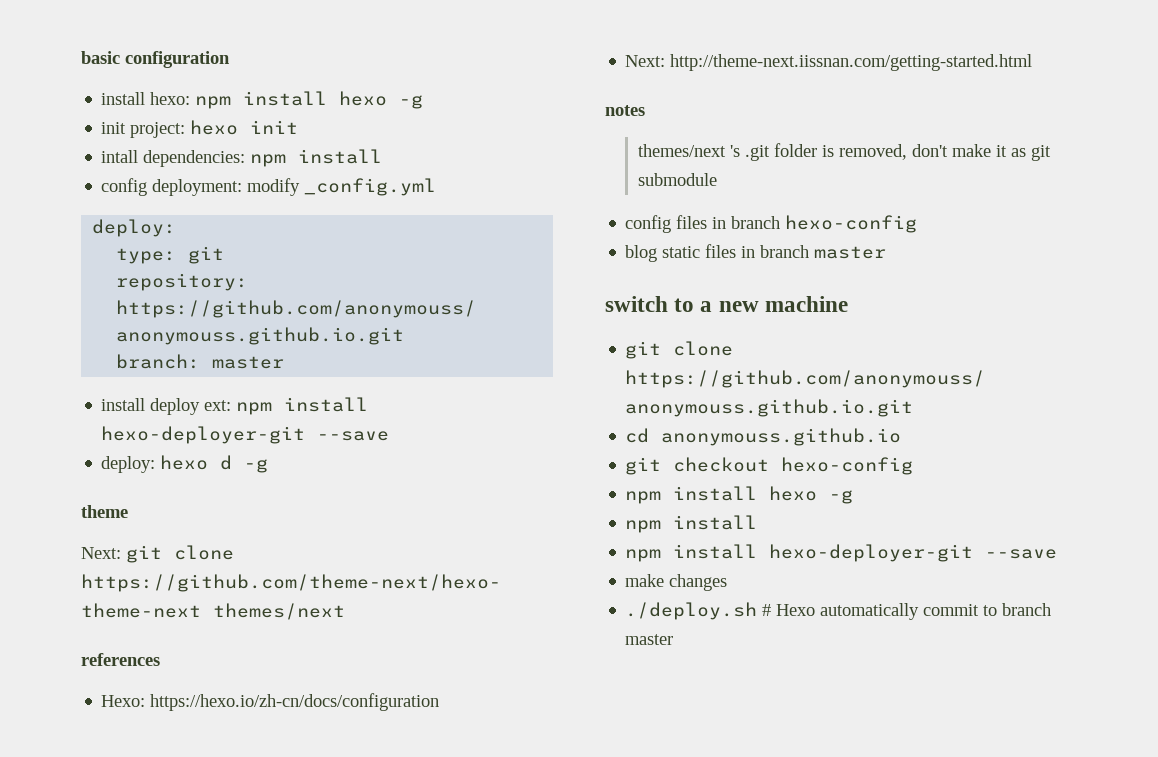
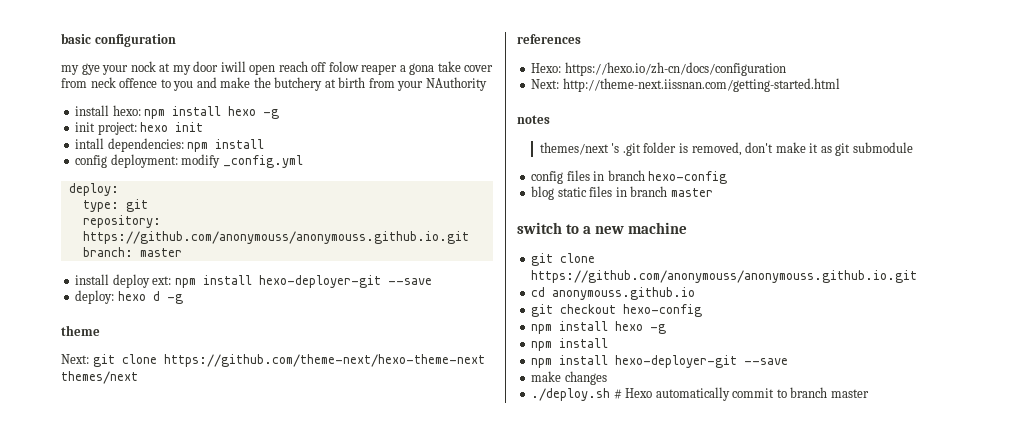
+ my gye your nock at my door iwill open reach off folow reaper a gona take cover from neck offence to you and make the butchery at birth from your NAuthority

